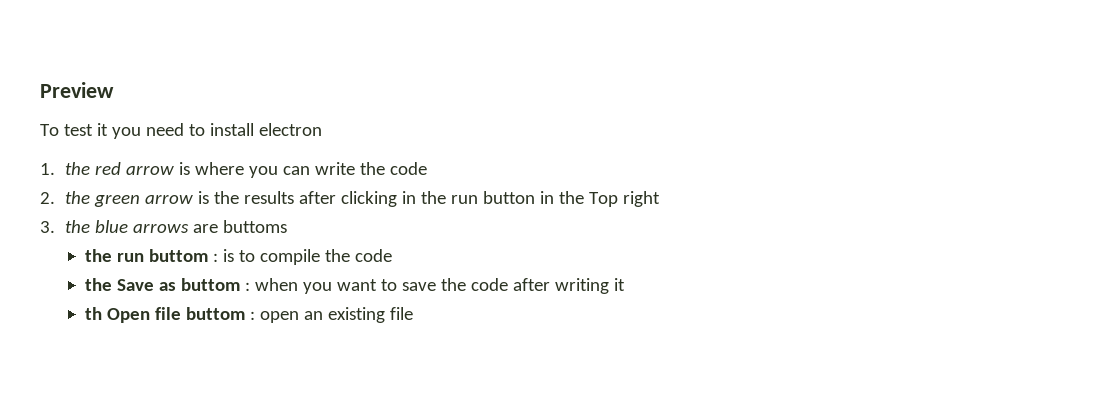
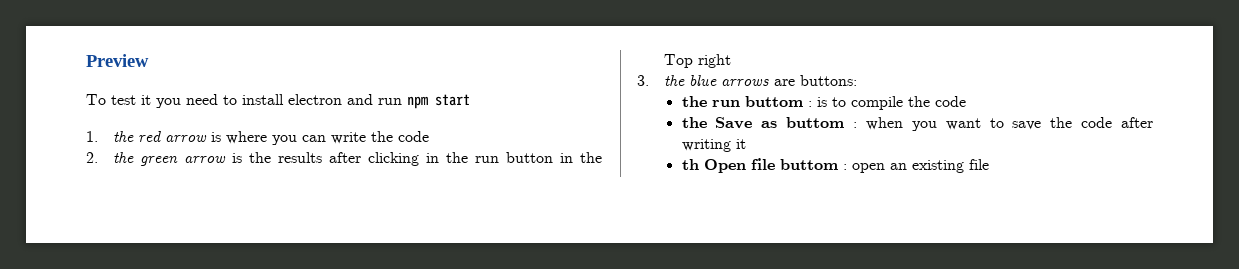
- To test it you need to install electron
+ To test it you need to install electron and run npm start
- 3. the blue arrows are buttoms
+ 3. the blue arrows are buttons:

